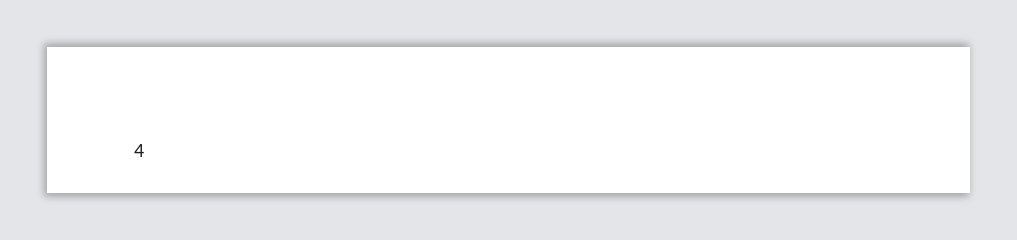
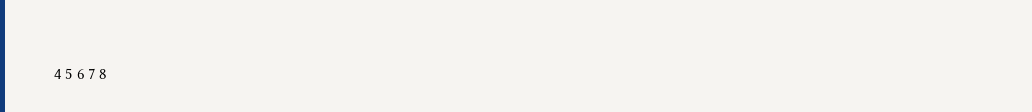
- 4
+ 4 5 6 7 8

